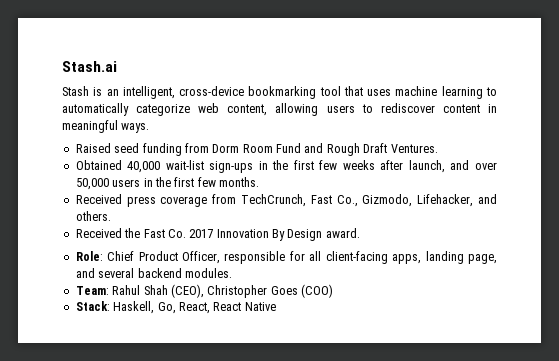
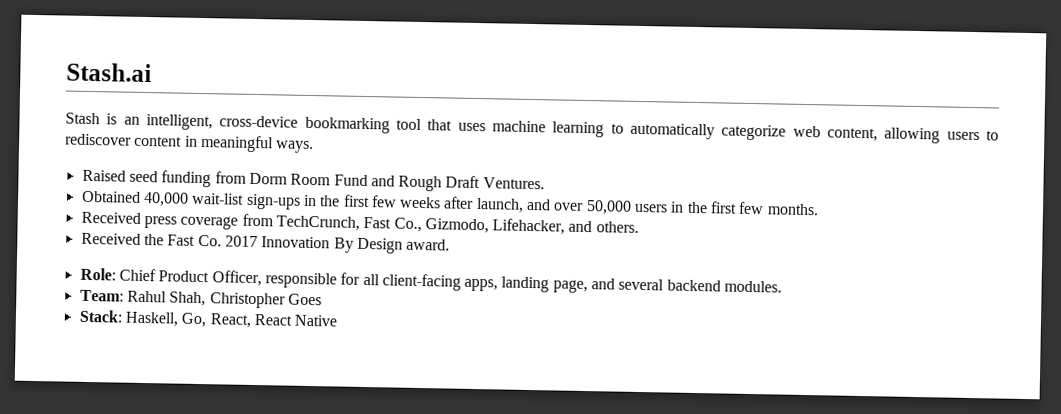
- Team: Rahul Shah (CEO), Christopher Goes (COO)
+ Team: Rahul Shah, Christopher Goes

